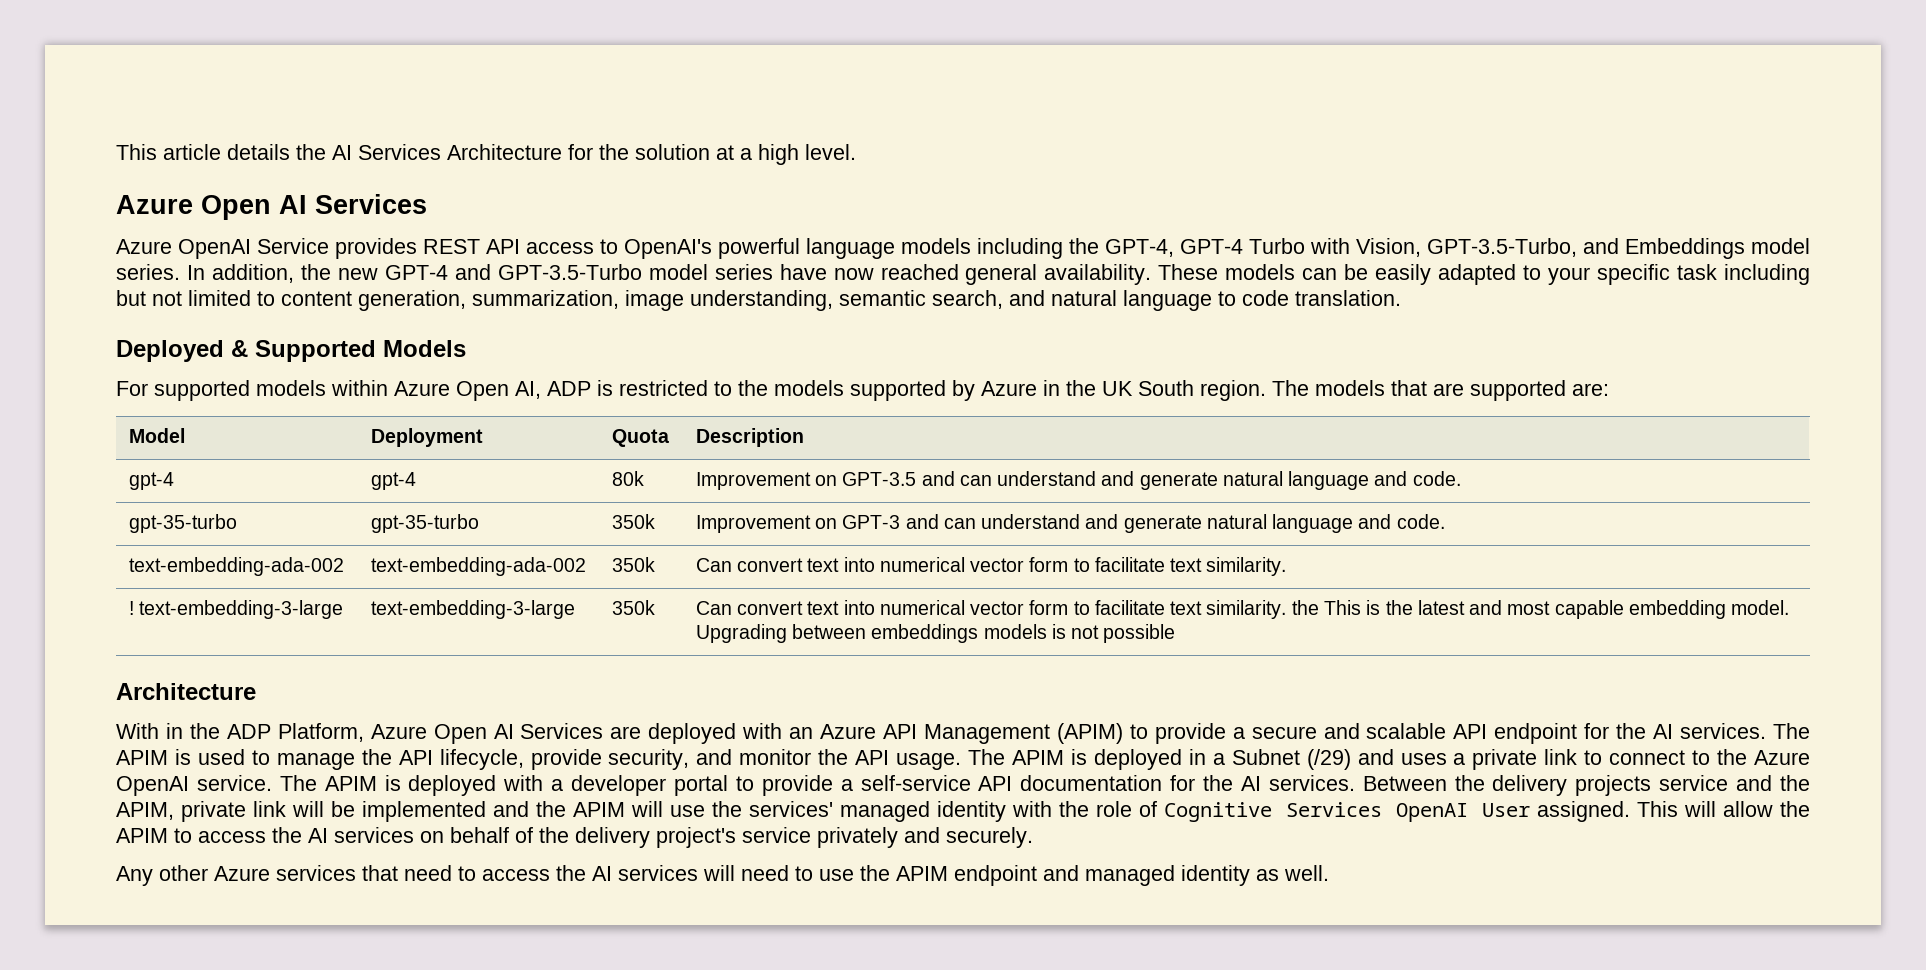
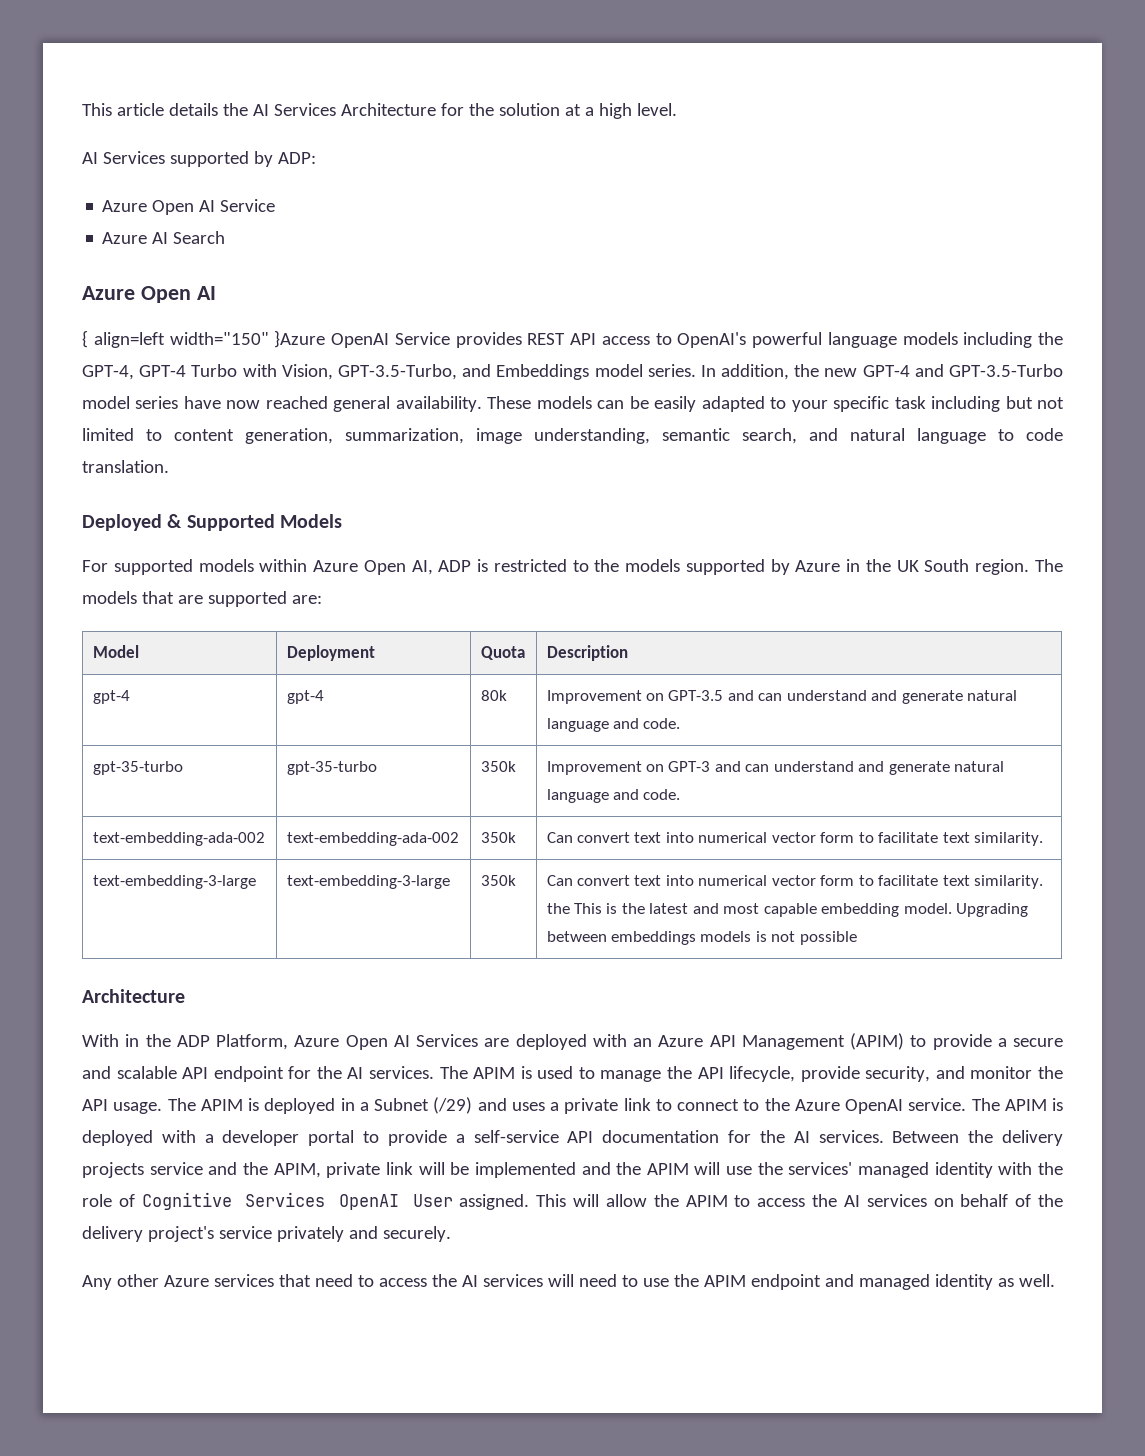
  This article details the AI Services Architecture for the solution at a high level.
- Azure Open AI Services
- Azure OpenAI Service provides REST API access to OpenAI's powerful language models including the GPT-4, GPT-4 Turbo with Vision, GPT-3.5-Turbo, and Embeddings model series.
+ AI Services supported by ADP:
+ Azure Open AI Service
+ Azure AI Search
+ Azure Open AI
+ { align=left width="150" }Azure OpenAI Service provides REST API access to OpenAI's powerful language models including the GPT-4, GPT-4 Turbo with Vision, GPT-3.5-Turbo, and Embeddings model series.
- ! text-embedding-3-large | text-embedding-3-large | 350k | Can convert text into numerical vector form to facilitate text similarity. the This is the latest and most capable embedding model. Upgrading between embeddings models is not possible
+ text-embedding-3-large | text-embedding-3-large | 350k | Can convert text into numerical vector form to facilitate text similarity. the This is the latest and most capable embedding model. Upgrading between embeddings models is not possible

